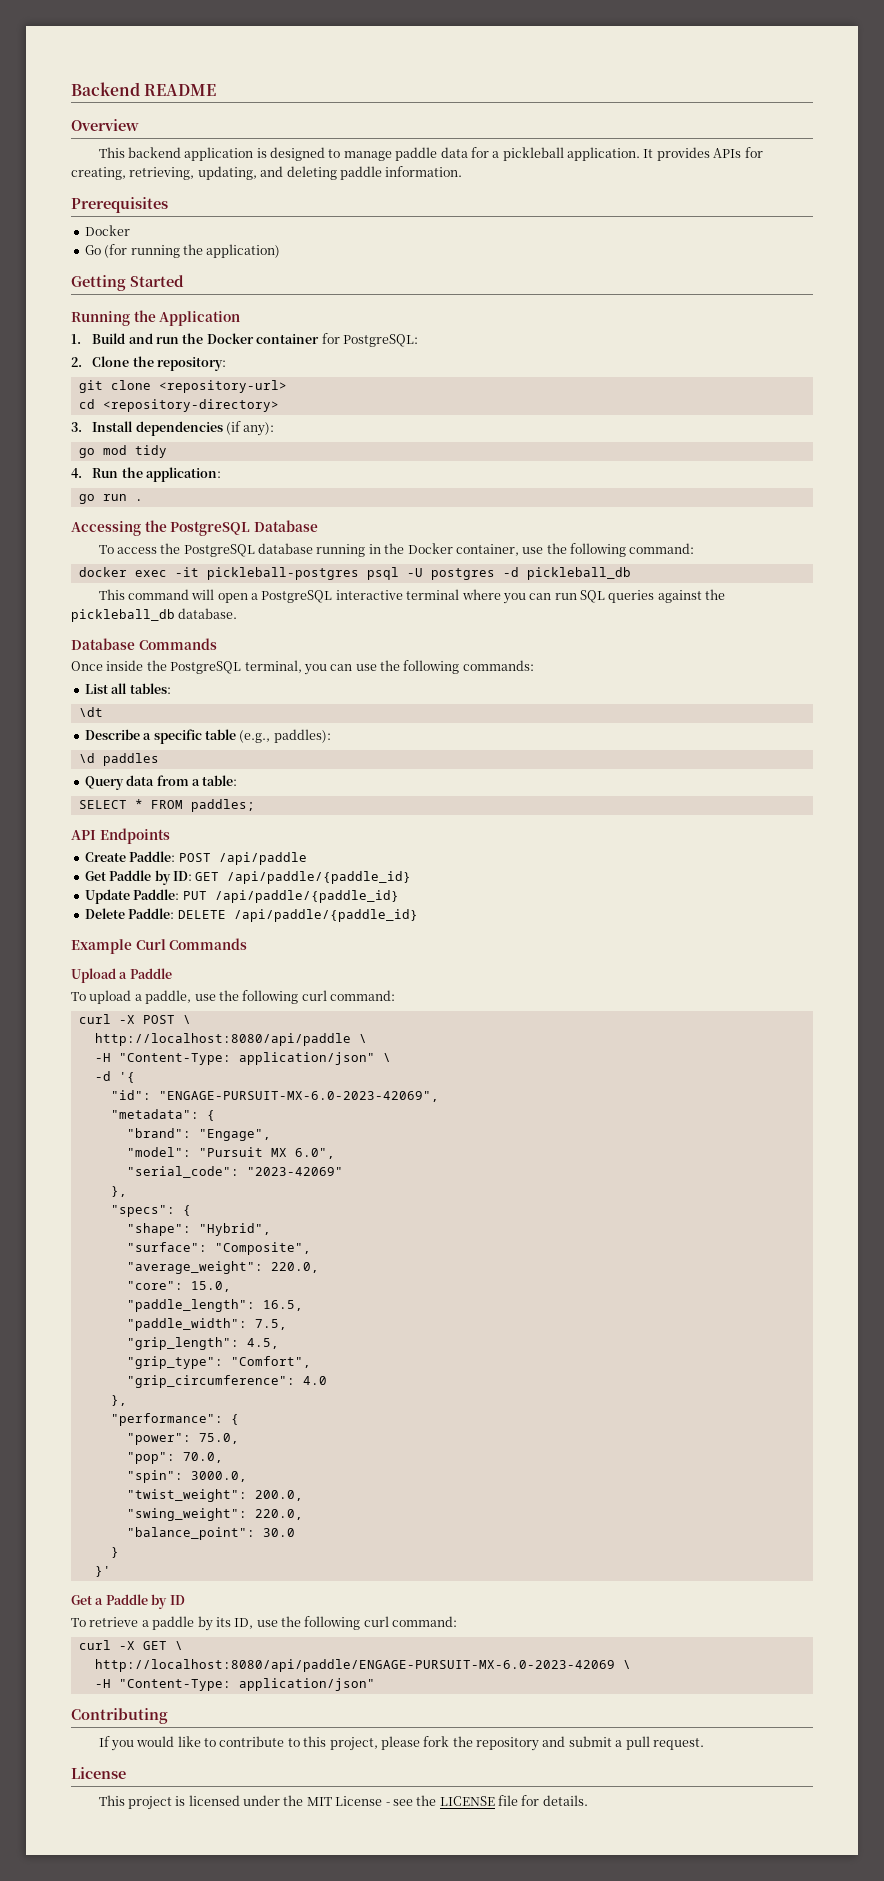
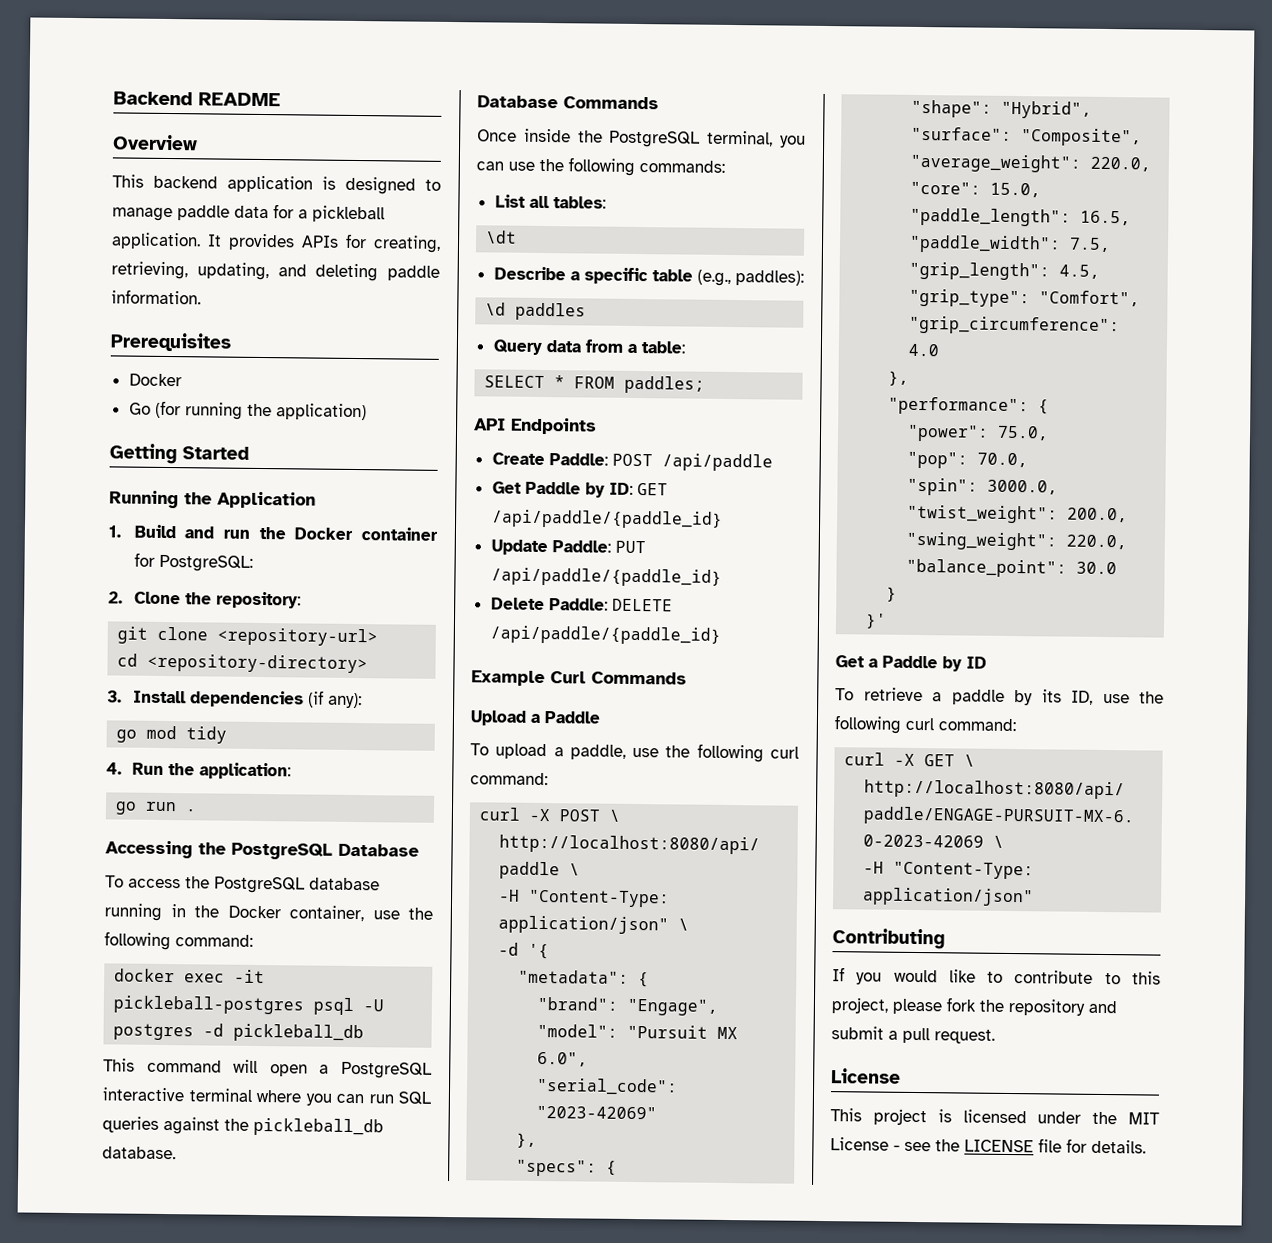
- "id": "ENGAGE-PURSUIT-MX-6.0-2023-42069",

